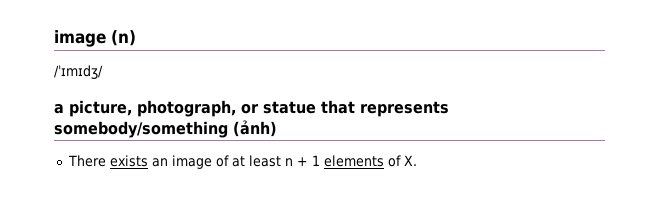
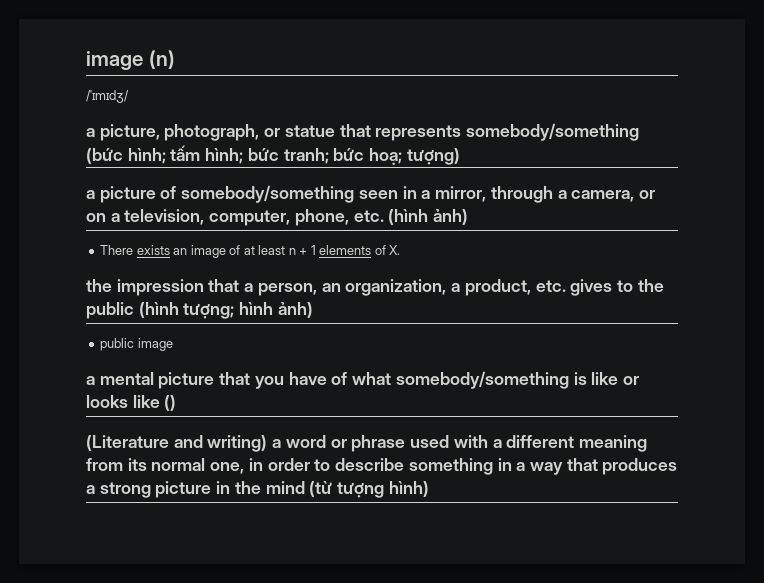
- a picture, photograph, or statue that represents somebody/something (ảnh)
+ a picture, photograph, or statue that represents somebody/something (bức hình; tấm hình; bức tranh; bức hoạ; tượng)
+ a picture of somebody/something seen in a mirror, through a camera, or on a television, computer, phone, etc. (hình ảnh)
+ the impression that a person, an organization, a product, etc. gives to the public (hình tượng; hình ảnh)
+ public image
+ a mental picture that you have of what somebody/something is like or looks like ()
+ (Literature and writing) a word or phrase used with a different meaning from its normal one, in order to describe something in a way that produces a strong picture in the mind (từ tượng hình)

